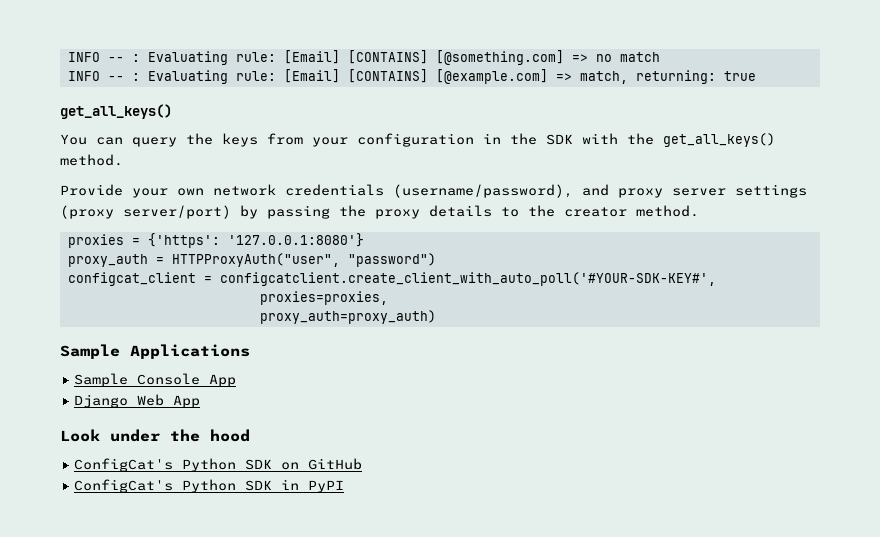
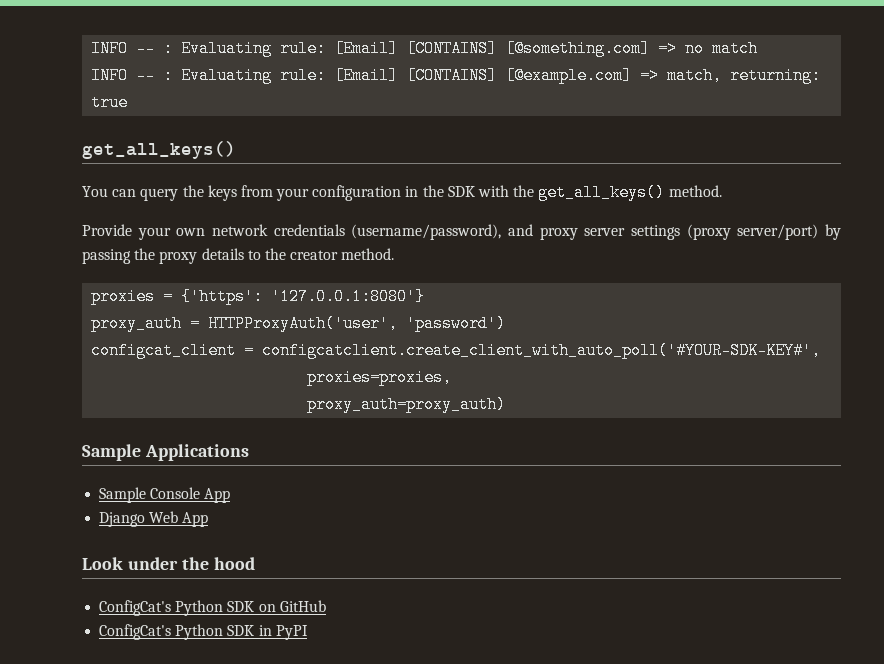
- proxy_auth = HTTPProxyAuth("user", "password")
+ proxy_auth = HTTPProxyAuth('user', 'password')

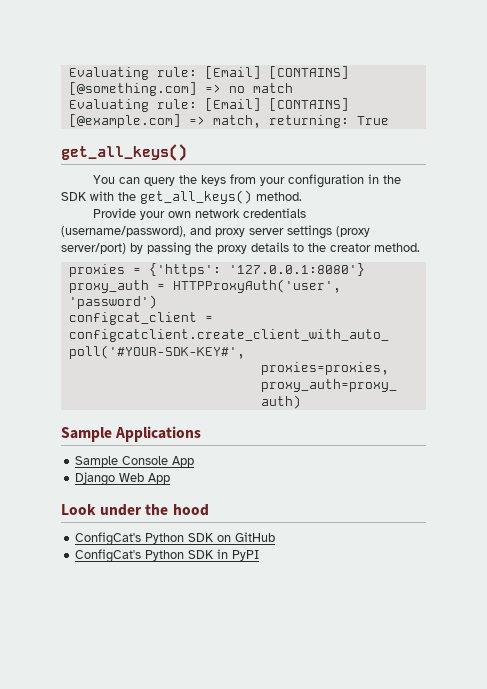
- INFO -- : Evaluating rule: [Email] [CONTAINS] [@something.com] => no match
+ Evaluating rule: [Email] [CONTAINS] [@something.com] => no match
- INFO -- : Evaluating rule: [Email] [CONTAINS] [@example.com] => match, returning: true
+ Evaluating rule: [Email] [CONTAINS] [@example.com] => match, returning: True

